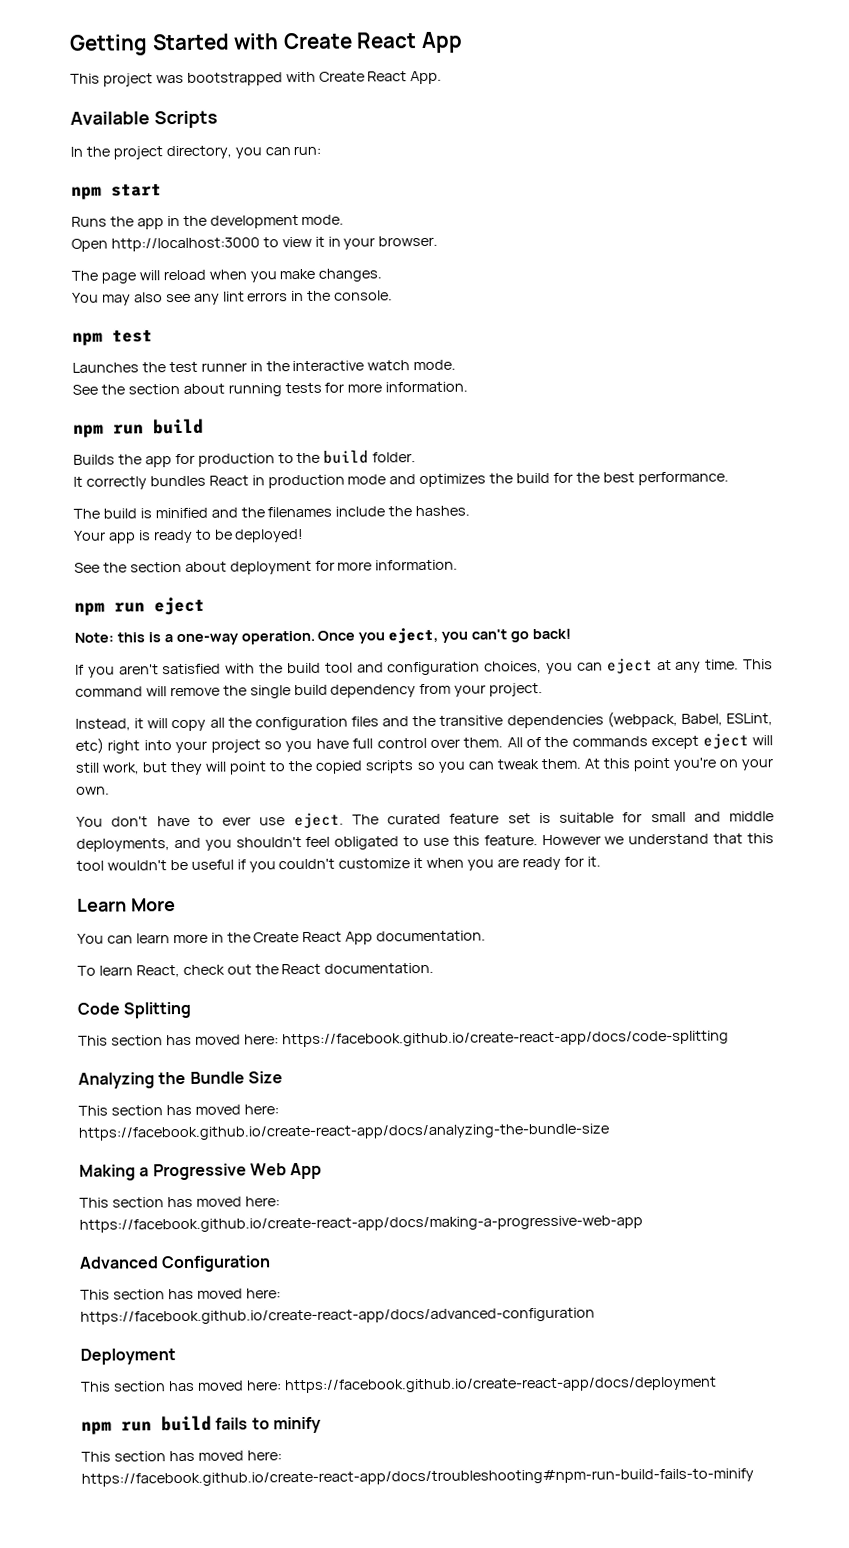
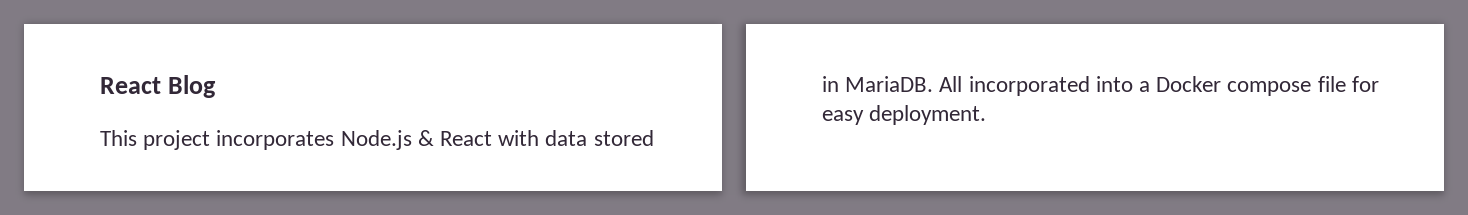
- Getting Started with Create React App
- This project was bootstrapped with Create React App.
- Available Scripts
- In the project directory, you can run:
- npm start
- Runs the app in the development mode.
- Open http://localhost:3000 to view it in your browser.
- The page will reload when you make changes.
- You may also see any lint errors in the console.
- npm test
- Launches the test runner in the interactive watch mode.
- See the section about running tests for more information.
- npm run build
- Builds the app for production to the build folder.
- It correctly bundles React in production mode and optimizes the build for the best performance.
- The build is minified and the filenames include the hashes.
- Your app is ready to be deployed!
- See the section about deployment for more information.
- npm run eject
- Note: this is a one-way operation. Once you eject, you can't go back!
- If you aren't satisfied with the build tool and configuration choices, you can eject at any time. This command will remove the single build dependency from your project.
- Instead, it will copy all the configuration files and the transitive dependencies (webpack, Babel, ESLint, etc) right into your project so you have full control over them. All of the commands except eject will still work, but they will point to the copied scripts so you can tweak them. At this point you're on your own.
- You don't have to ever use eject. The curated feature set is suitable for small and middle deployments, and you shouldn't feel obligated to use this feature. However we understand that this tool wouldn't be useful if you couldn't customize it when you are ready for it.
- Learn More
- You can learn more in the Create React App documentation.
- To learn React, check out the React documentation.
- Code Splitting
- This section has moved here: https://facebook.github.io/create-react-app/docs/code-splitting
- Analyzing the Bundle Size
- This section has moved here: https://facebook.github.io/create-react-app/docs/analyzing-the-bundle-size
- Making a Progressive Web App
- This section has moved here: https://facebook.github.io/create-react-app/docs/making-a-progressive-web-app
- Advanced Configuration
- This section has moved here: https://facebook.github.io/create-react-app/docs/advanced-configuration
- Deployment
- This section has moved here: https://facebook.github.io/create-react-app/docs/deployment
- npm run build fails to minify
- This section has moved here: https://facebook.github.io/create-react-app/docs/troubleshooting#npm-run-build-fails-to-minify
+ React Blog
+ This project incorporates Node.js & React with data stored in MariaDB. All incorporated into a Docker compose file for easy deployment.

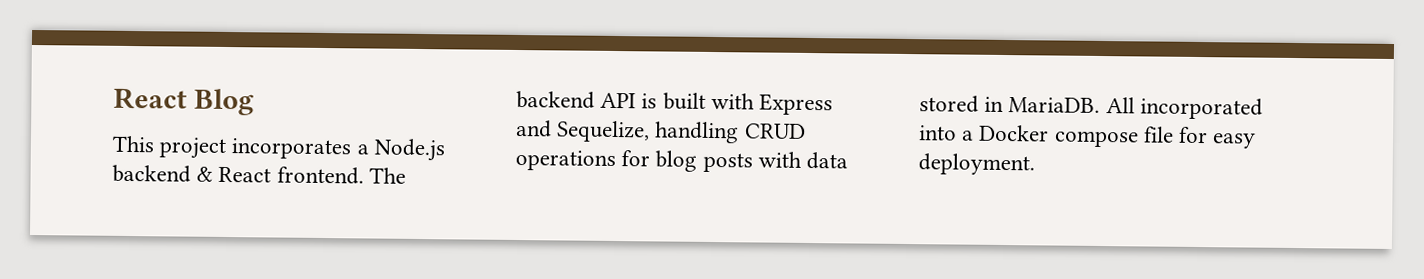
- This project incorporates Node.js & React with data stored in MariaDB.
+ This project incorporates a Node.js backend & React frontend. The backend API is built with Express and Sequelize, handling CRUD operations for blog posts with data stored in MariaDB.

